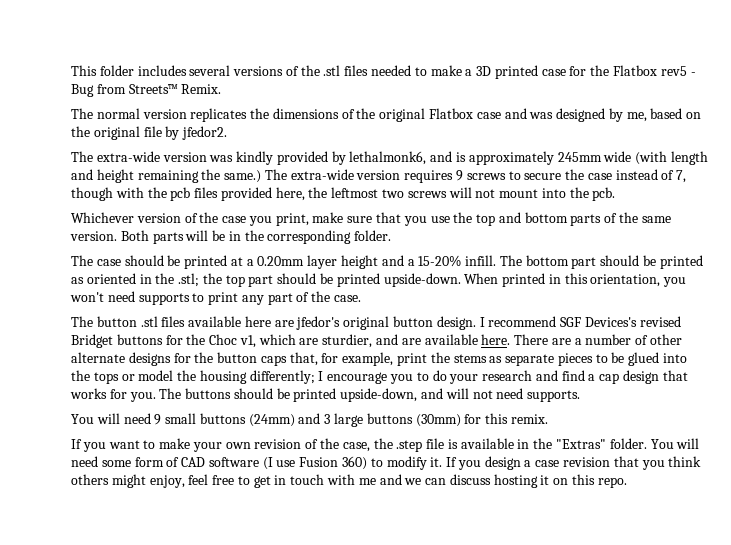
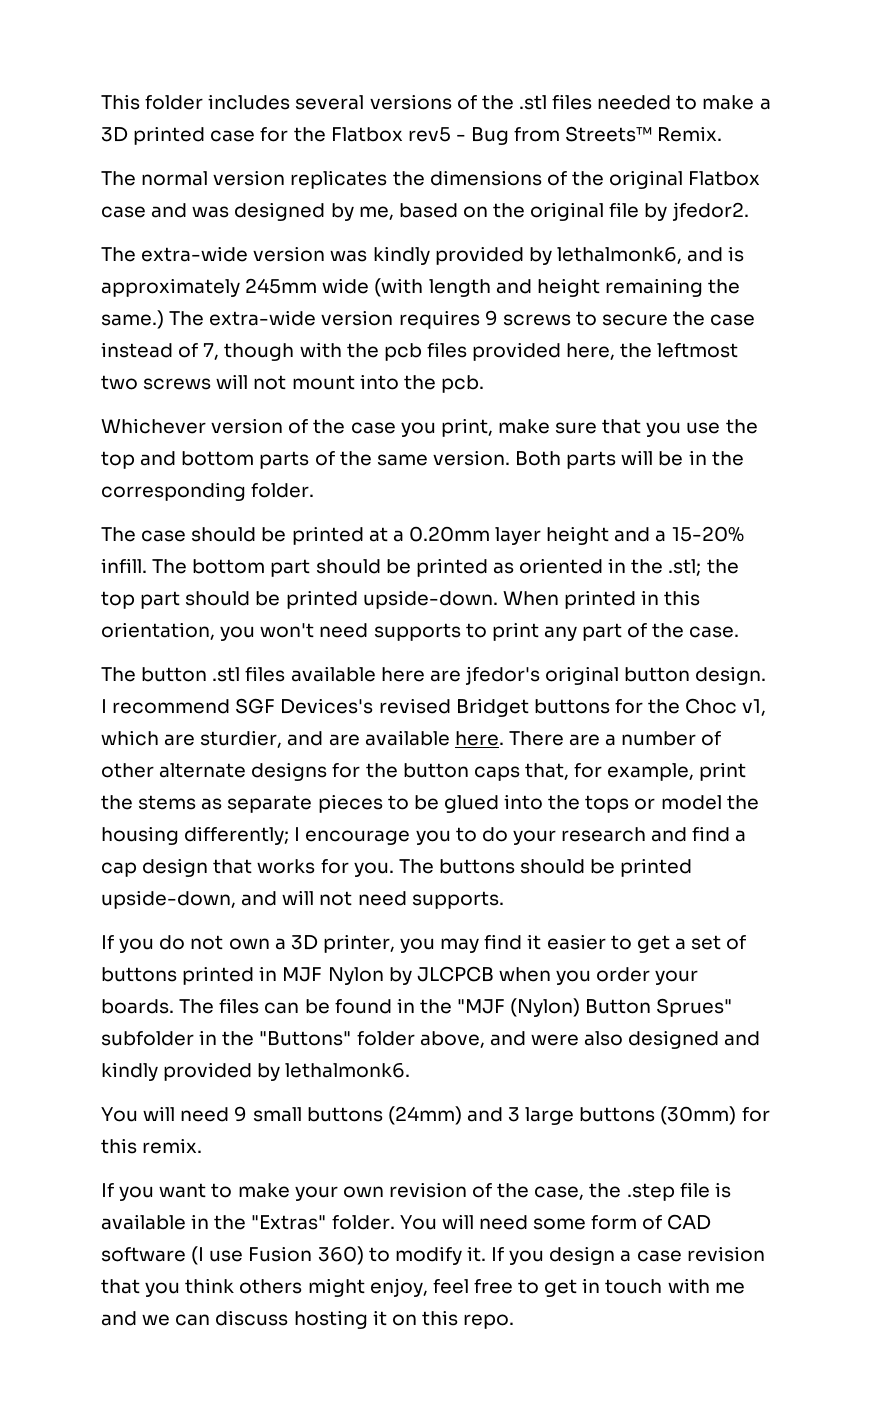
+ If you do not own a 3D printer, you may find it easier to get a set of buttons printed in MJF Nylon by JLCPCB when you order your boards. The files can be found in the "MJF (Nylon) Button Sprues" subfolder in the "Buttons" folder above, and were also designed and kindly provided by lethalmonk6.

